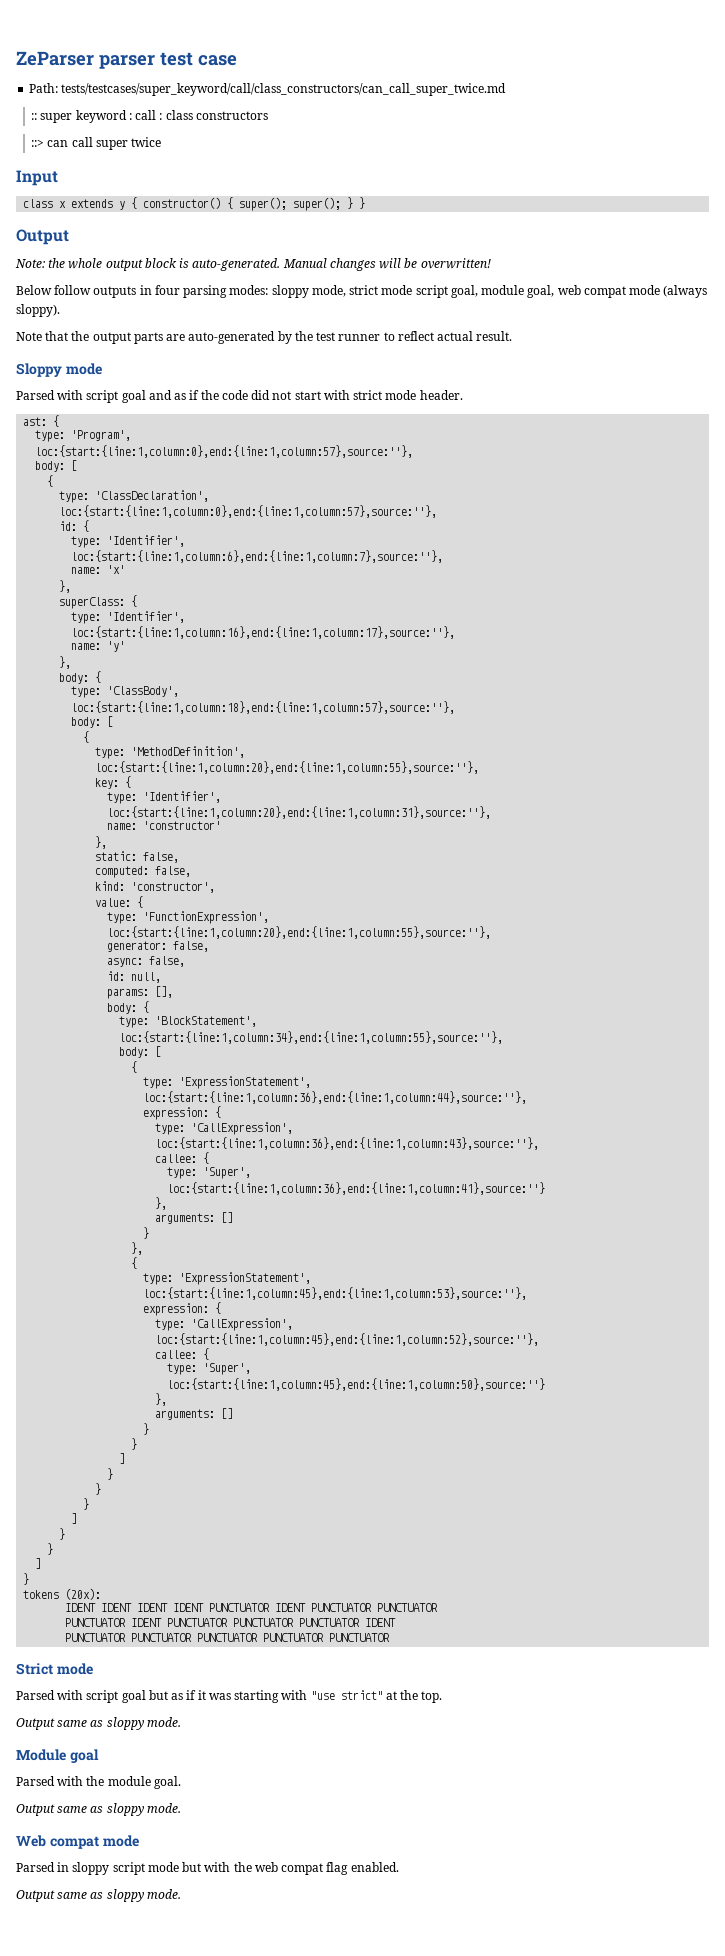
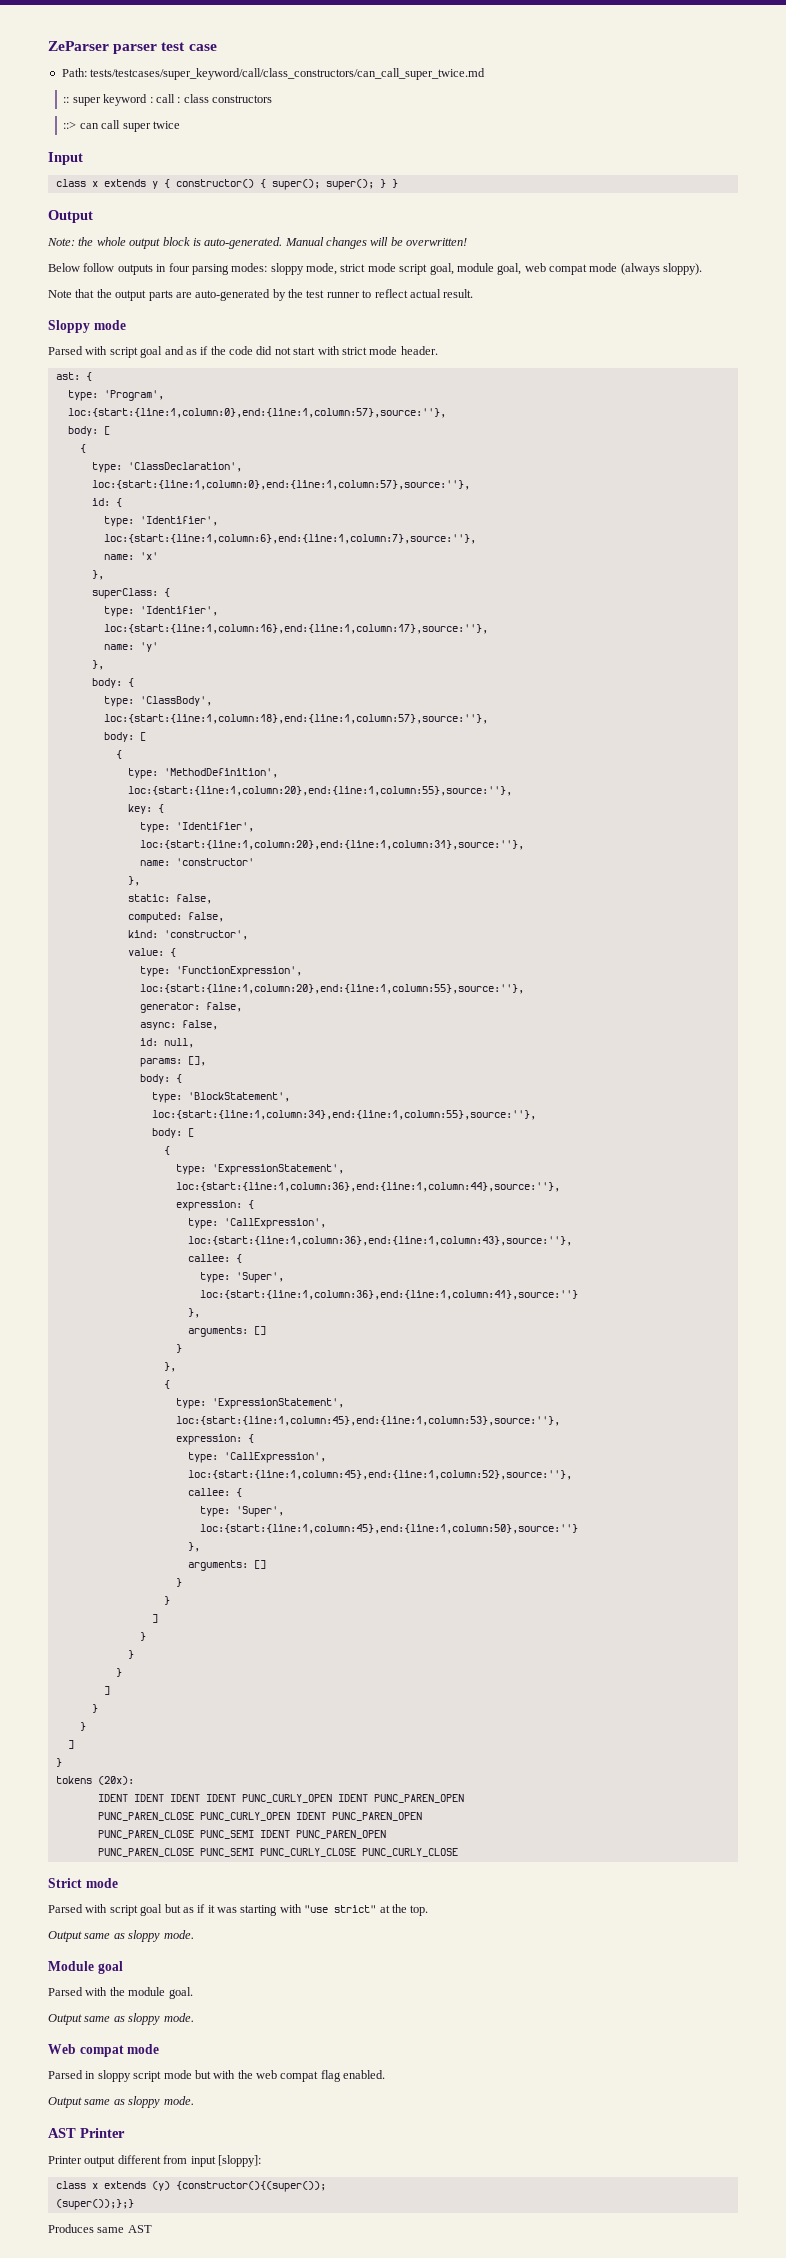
- IDENT IDENT IDENT IDENT PUNCTUATOR IDENT PUNCTUATOR PUNCTUATOR
- PUNCTUATOR IDENT PUNCTUATOR PUNCTUATOR PUNCTUATOR IDENT
- PUNCTUATOR PUNCTUATOR PUNCTUATOR PUNCTUATOR PUNCTUATOR
+ IDENT IDENT IDENT IDENT PUNC_CURLY_OPEN IDENT PUNC_PAREN_OPEN
+ PUNC_PAREN_CLOSE PUNC_CURLY_OPEN IDENT PUNC_PAREN_OPEN
+ PUNC_PAREN_CLOSE PUNC_SEMI IDENT PUNC_PAREN_OPEN
+ PUNC_PAREN_CLOSE PUNC_SEMI PUNC_CURLY_CLOSE PUNC_CURLY_CLOSE
+ AST Printer
+ Printer output different from input [sloppy]:
+ class x extends (y) {constructor(){(super());
+ (super());};}
+ Produces same AST

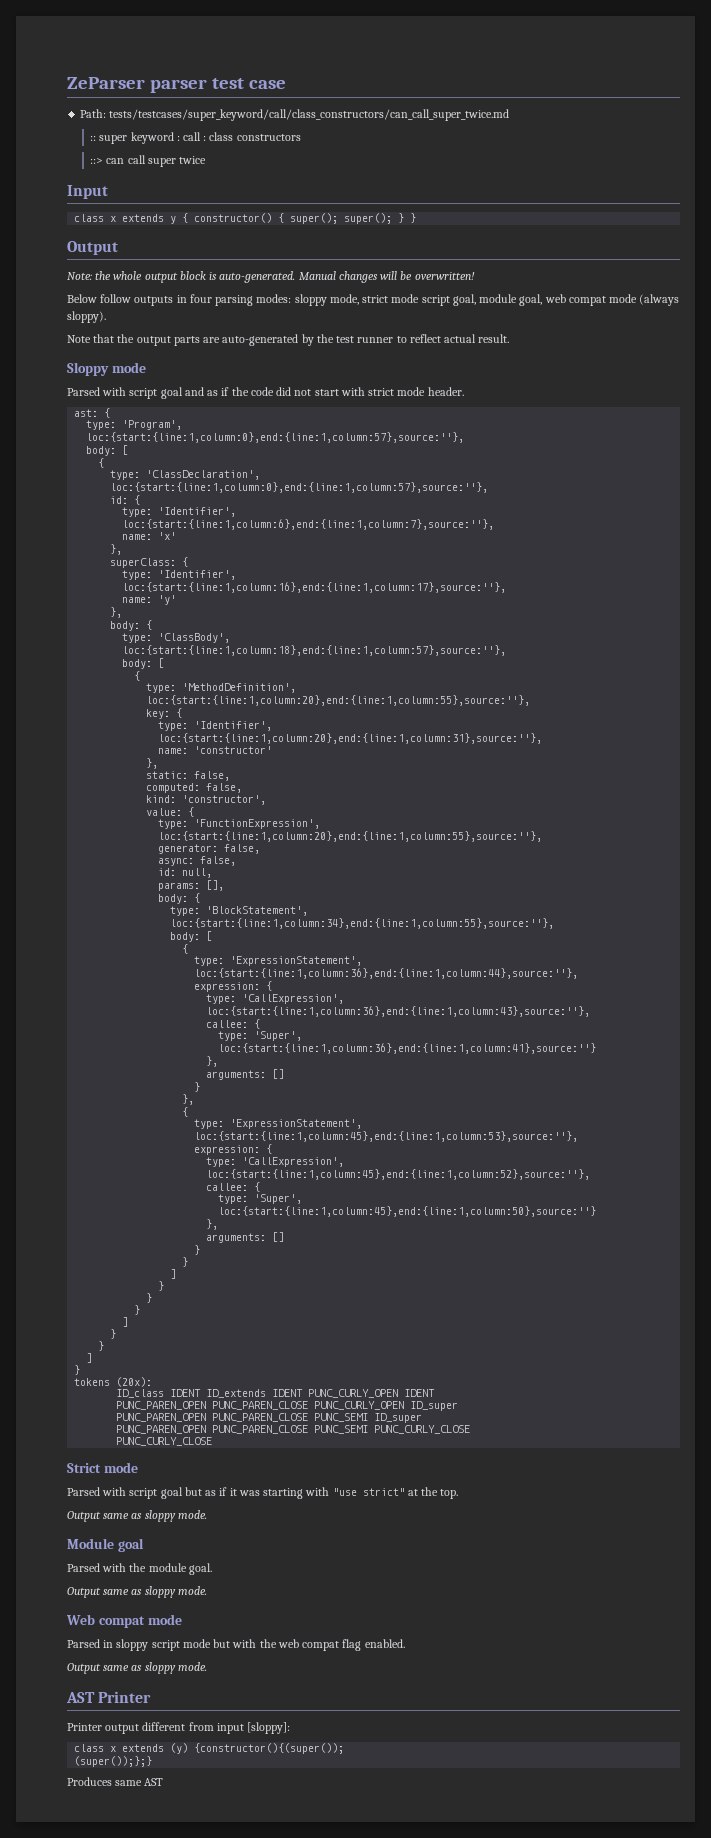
- IDENT IDENT IDENT IDENT PUNC_CURLY_OPEN IDENT PUNC_PAREN_OPEN
- PUNC_PAREN_CLOSE PUNC_CURLY_OPEN IDENT PUNC_PAREN_OPEN
- PUNC_PAREN_CLOSE PUNC_SEMI IDENT PUNC_PAREN_OPEN
- PUNC_PAREN_CLOSE PUNC_SEMI PUNC_CURLY_CLOSE PUNC_CURLY_CLOSE
+ ID_class IDENT ID_extends IDENT PUNC_CURLY_OPEN IDENT
+ PUNC_PAREN_OPEN PUNC_PAREN_CLOSE PUNC_CURLY_OPEN ID_super
+ PUNC_PAREN_OPEN PUNC_PAREN_CLOSE PUNC_SEMI ID_super
+ PUNC_PAREN_OPEN PUNC_PAREN_CLOSE PUNC_SEMI PUNC_CURLY_CLOSE
+ PUNC_CURLY_CLOSE

